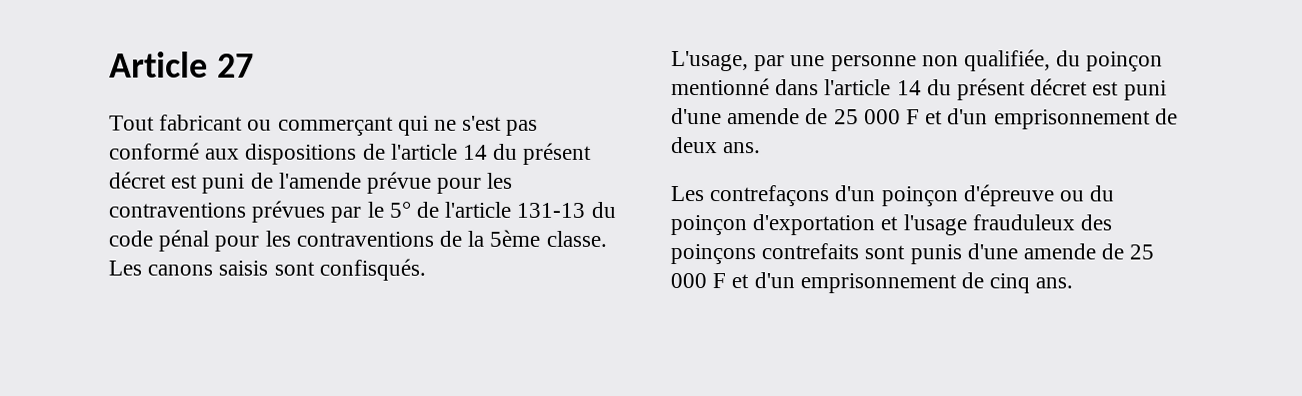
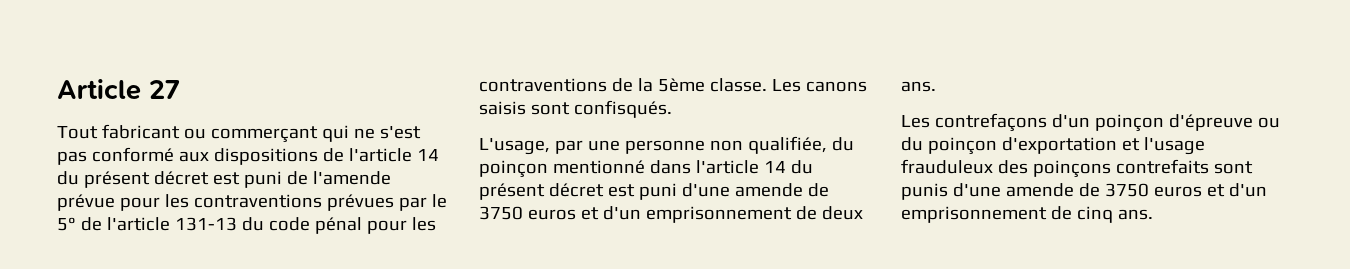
- L'usage, par une personne non qualifiée, du poinçon mentionné dans l'article 14 du présent décret est puni d'une amende de 25 000 F et d'un emprisonnement de deux ans.
+ L'usage, par une personne non qualifiée, du poinçon mentionné dans l'article 14 du présent décret est puni d'une amende de 3750 euros et d'un emprisonnement de deux ans.
- Les contrefaçons d'un poinçon d'épreuve ou du poinçon d'exportation et l'usage frauduleux des poinçons contrefaits sont punis d'une amende de 25 000 F et d'un emprisonnement de cinq ans.
+ Les contrefaçons d'un poinçon d'épreuve ou du poinçon d'exportation et l'usage frauduleux des poinçons contrefaits sont punis d'une amende de 3750 euros et d'un emprisonnement de cinq ans.

